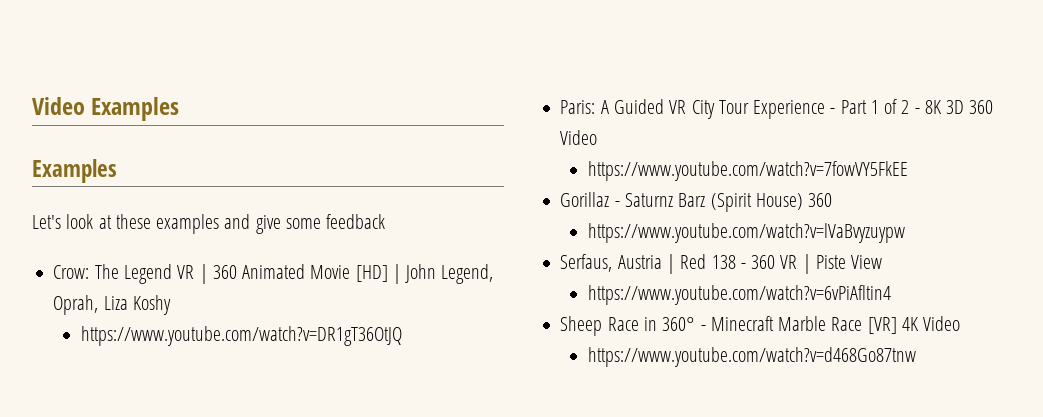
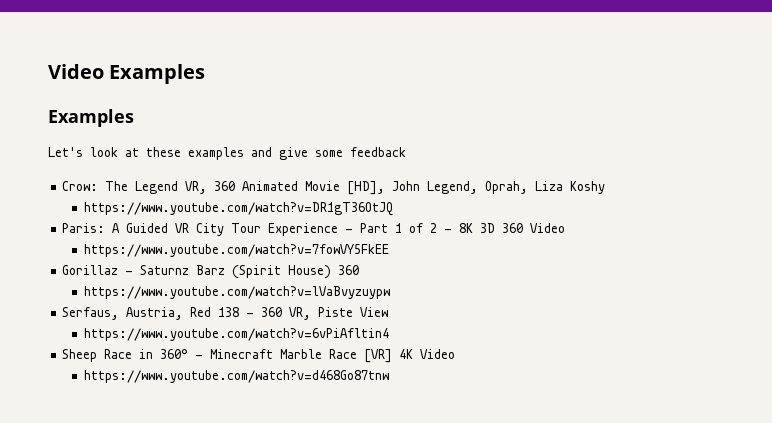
- Crow: The Legend VR | 360 Animated Movie [HD] | John Legend, Oprah, Liza Koshy
+ Crow: The Legend VR, 360 Animated Movie [HD], John Legend, Oprah, Liza Koshy
- Serfaus, Austria | Red 138 - 360 VR | Piste View
+ Serfaus, Austria, Red 138 - 360 VR, Piste View

